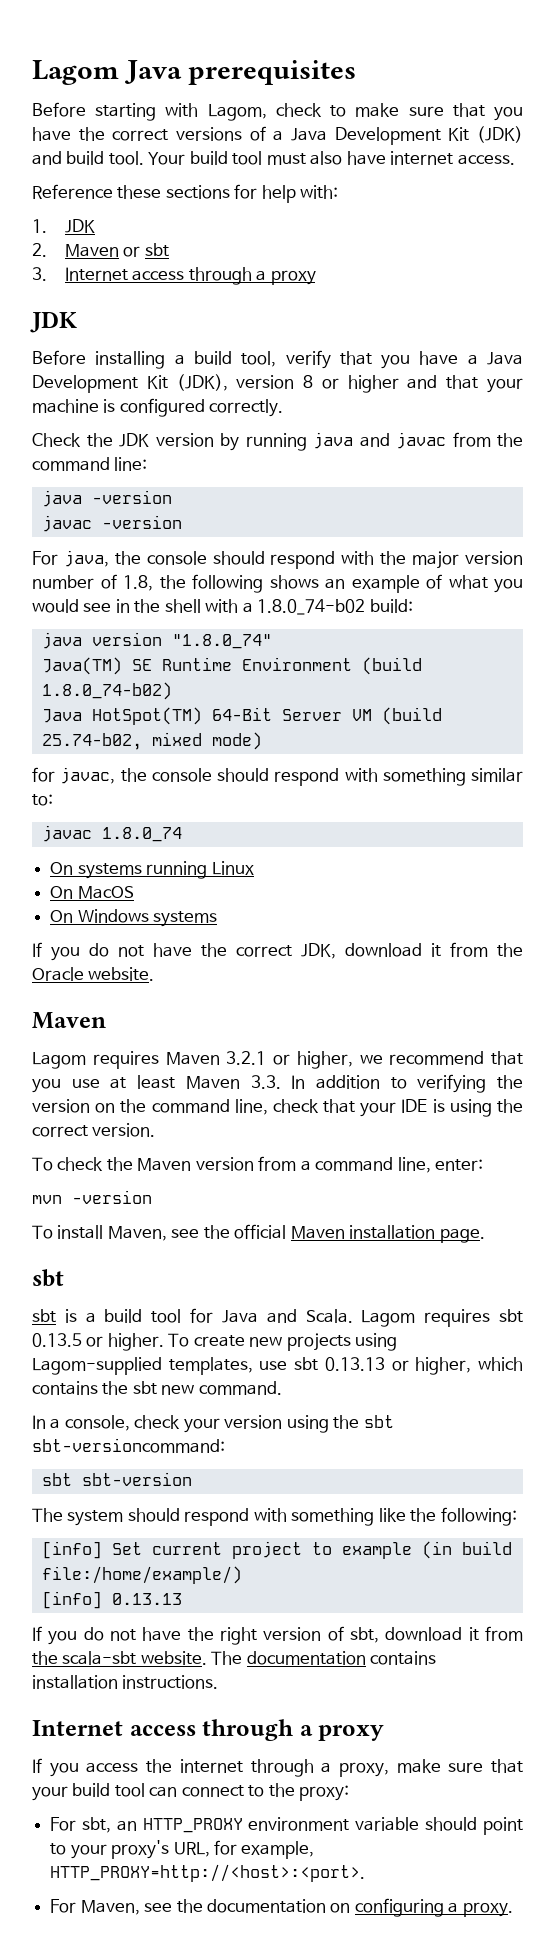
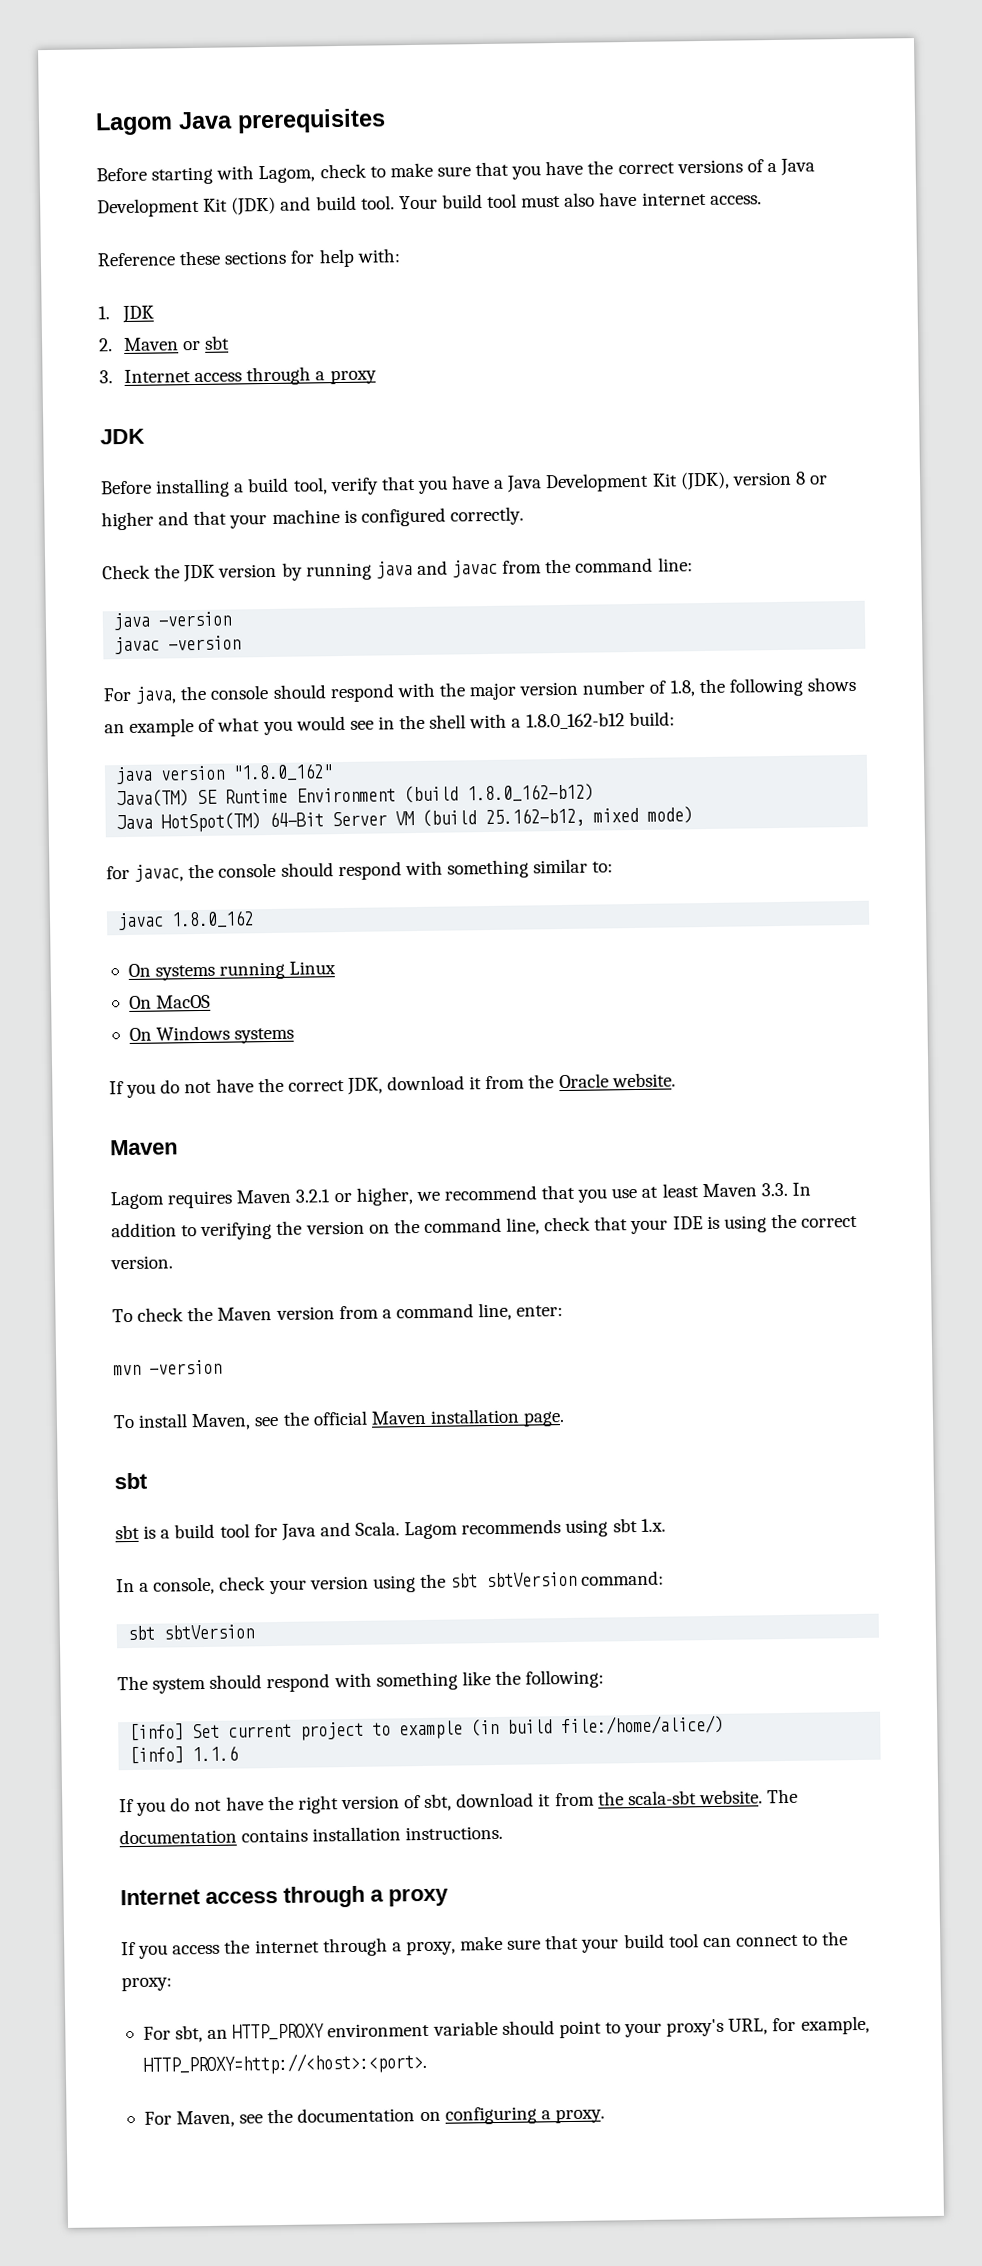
- For java, the console should respond with the major version number of 1.8, the following shows an example of what you would see in the shell with a 1.8.0_74-b02 build:
+ For java, the console should respond with the major version number of 1.8, the following shows an example of what you would see in the shell with a 1.8.0_162-b12 build:
- java version "1.8.0_74"
+ java version "1.8.0_162"
- Java(TM) SE Runtime Environment (build 1.8.0_74-b02)
+ Java(TM) SE Runtime Environment (build 1.8.0_162-b12)
- Java HotSpot(TM) 64-Bit Server VM (build 25.74-b02, mixed mode)
+ Java HotSpot(TM) 64-Bit Server VM (build 25.162-b12, mixed mode)
- javac 1.8.0_74
+ javac 1.8.0_162
- Lagom requires sbt 0.13.5 or higher. To create new projects using Lagom-supplied templates, use sbt 0.13.13 or higher, which contains the sbt new command.
+ Lagom recommends using sbt 1.x.
- In a console, check your version using the sbt sbt-versioncommand:
- sbt sbt-version
+ In a console, check your version using the sbt sbtVersion command:
+ sbt sbtVersion
- [info] Set current project to example (in build file:/home/example/)
- [info] 0.13.13
+ [info] Set current project to example (in build file:/home/alice/)
+ [info] 1.1.6

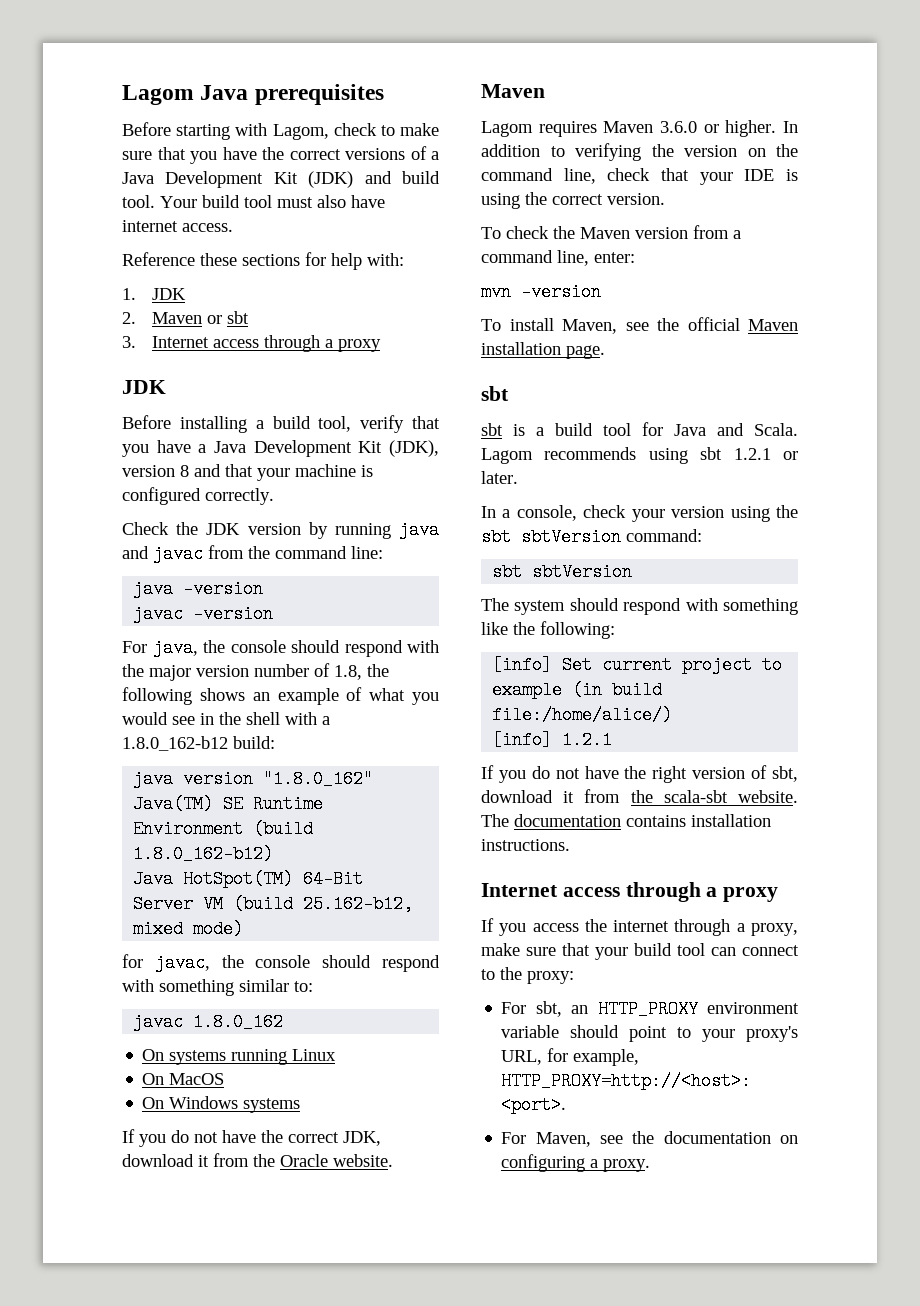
- Before installing a build tool, verify that you have a Java Development Kit (JDK), version 8 or higher and that your machine is configured correctly.
+ Before installing a build tool, verify that you have a Java Development Kit (JDK), version 8 and that your machine is configured correctly.
- Lagom requires Maven 3.2.1 or higher, we recommend that you use at least Maven 3.3. In addition to verifying the version on the command line, check that your IDE is using the correct version.
+ Lagom requires Maven 3.6.0 or higher. In addition to verifying the version on the command line, check that your IDE is using the correct version.
- Lagom recommends using sbt 1.x.
+ Lagom recommends using sbt 1.2.1 or later.
- [info] 1.1.6
+ [info] 1.2.1

